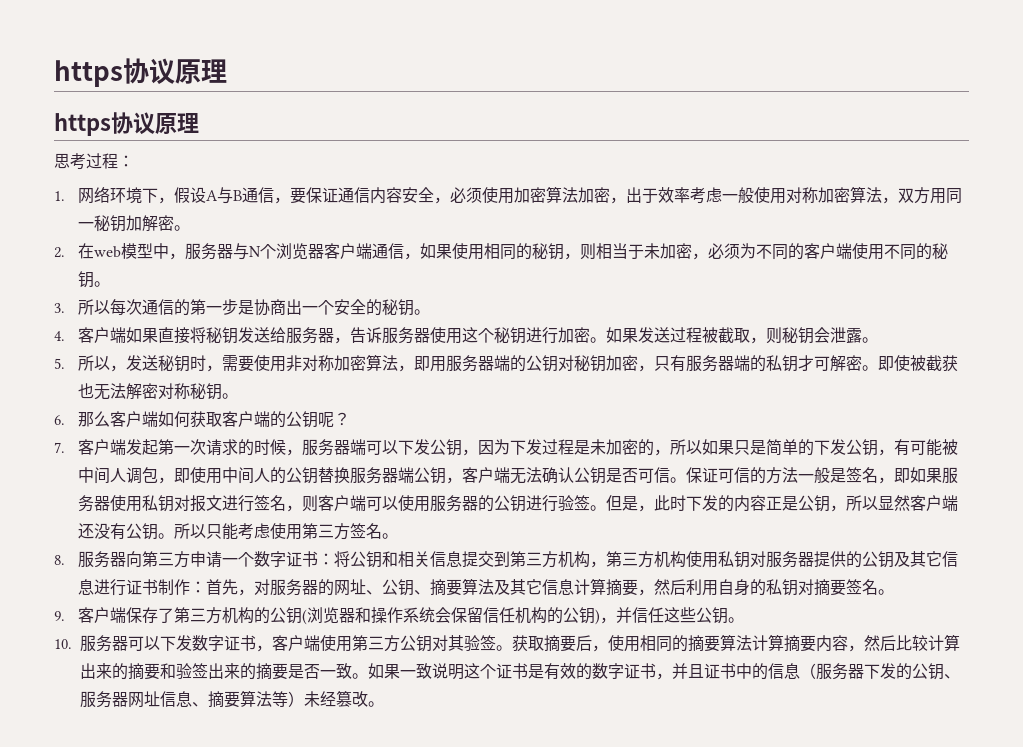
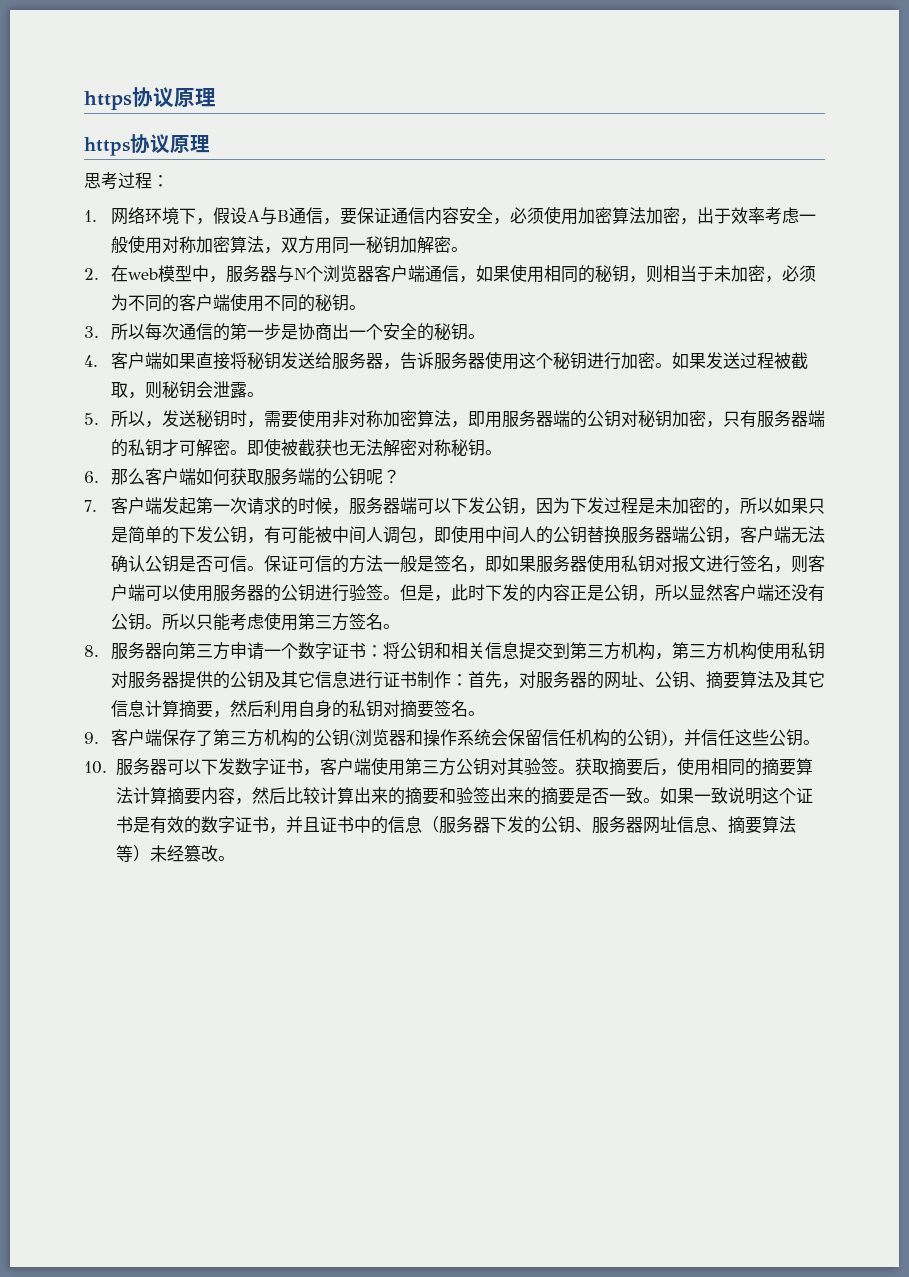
- 6.那么客户端如何获取客户端的公钥呢？
+ 6.那么客户端如何获取服务端的公钥呢？

